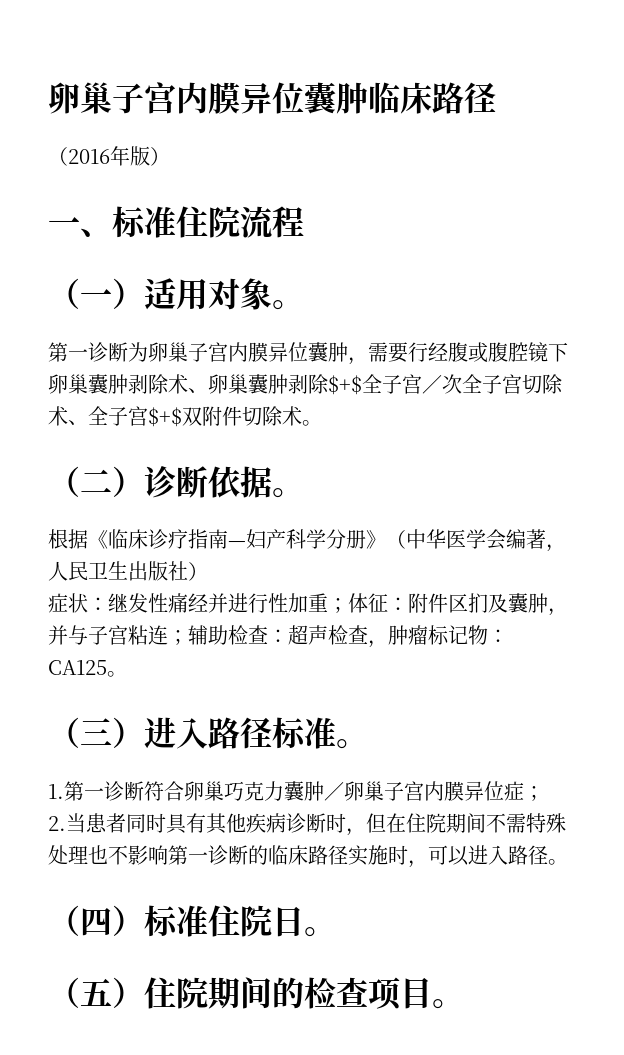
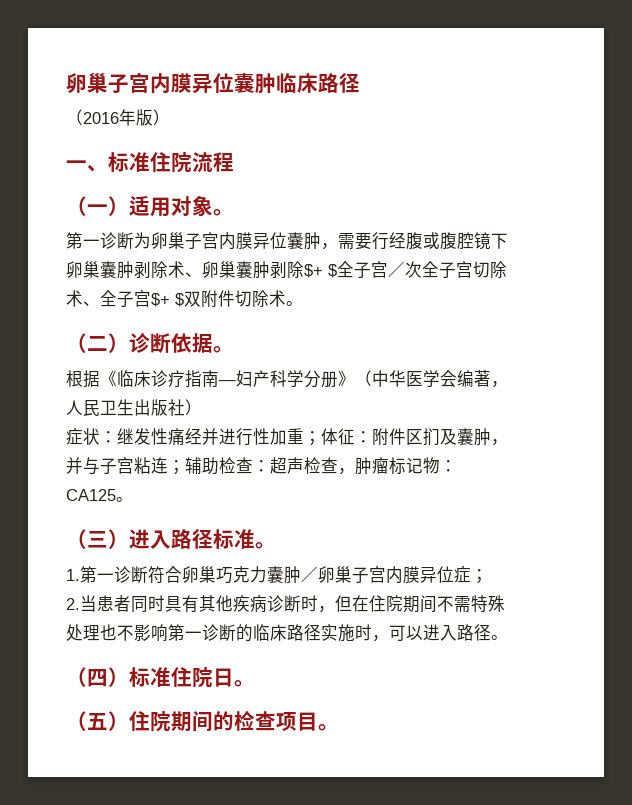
- 第一诊断为卵巢子宫内膜异位囊肿，需要行经腹或腹腔镜下卵巢囊肿剥除术、卵巢囊肿剥除$+$全子宫／次全子宫切除术、全子宫$+$双附件切除术。
+ 第一诊断为卵巢子宫内膜异位囊肿，需要行经腹或腹腔镜下卵巢囊肿剥除术、卵巢囊肿剥除$+ $全子宫／次全子宫切除术、全子宫$+ $双附件切除术。

